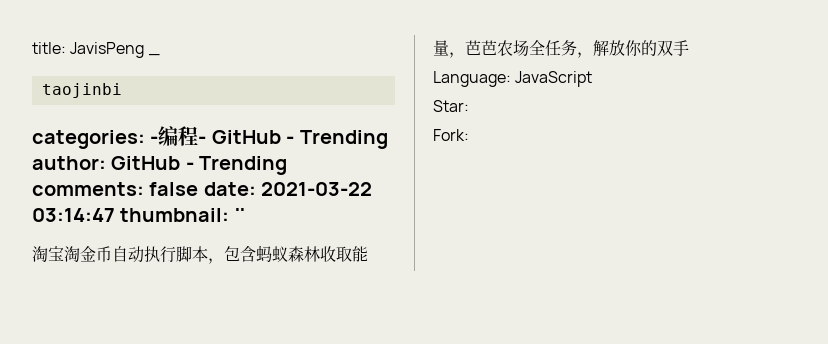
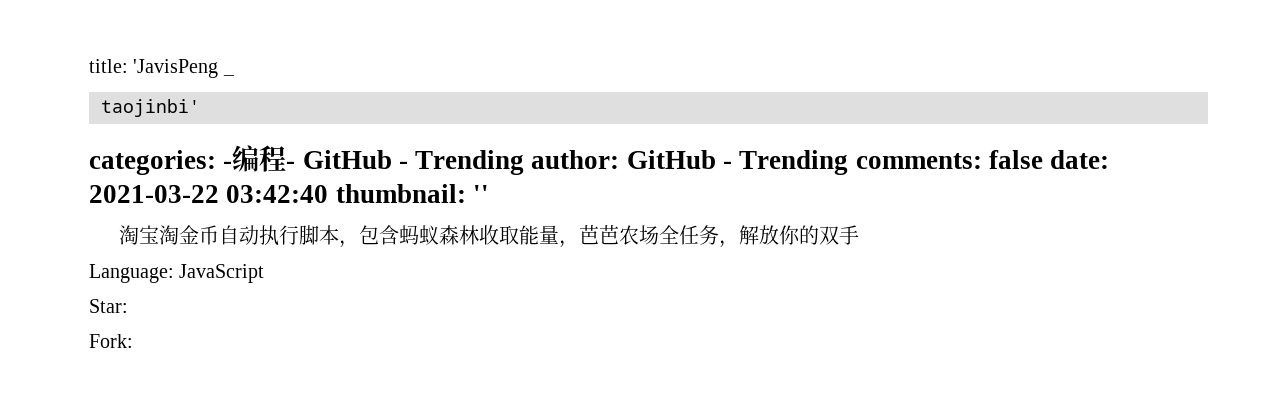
- title: JavisPeng _
+ title: 'JavisPeng _
- taojinbi
+ taojinbi'
- categories: -编程- GitHub - Trending author: GitHub - Trending comments: false date: 2021-03-22 03:14:47 thumbnail: ''
+ categories: -编程- GitHub - Trending author: GitHub - Trending comments: false date: 2021-03-22 03:42:40 thumbnail: ''

